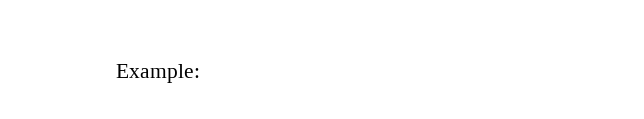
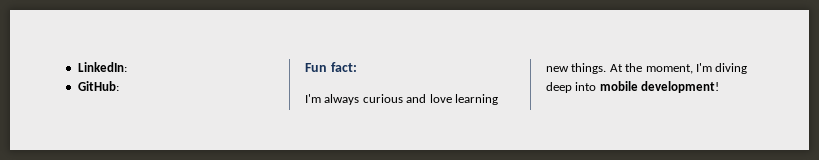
- Example:
+ LinkedIn:
+ GitHub:
+ Fun fact:
+ I'm always curious and love learning new things. At the moment, I'm diving deep into mobile development!

